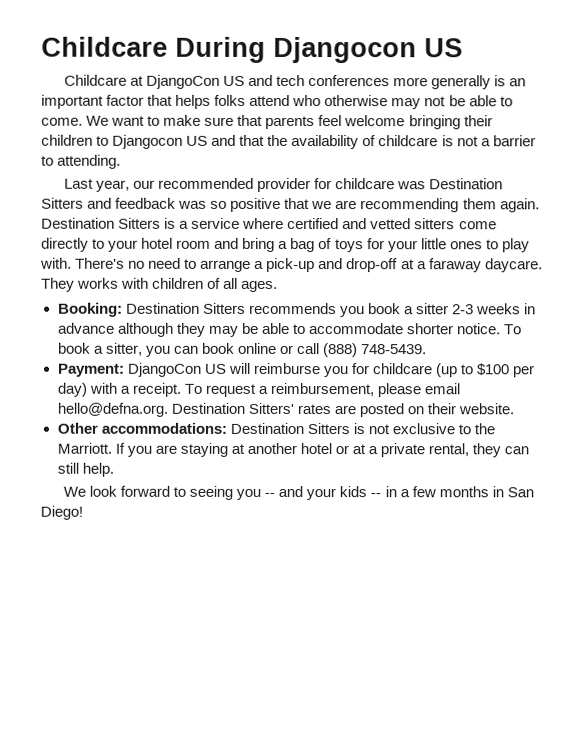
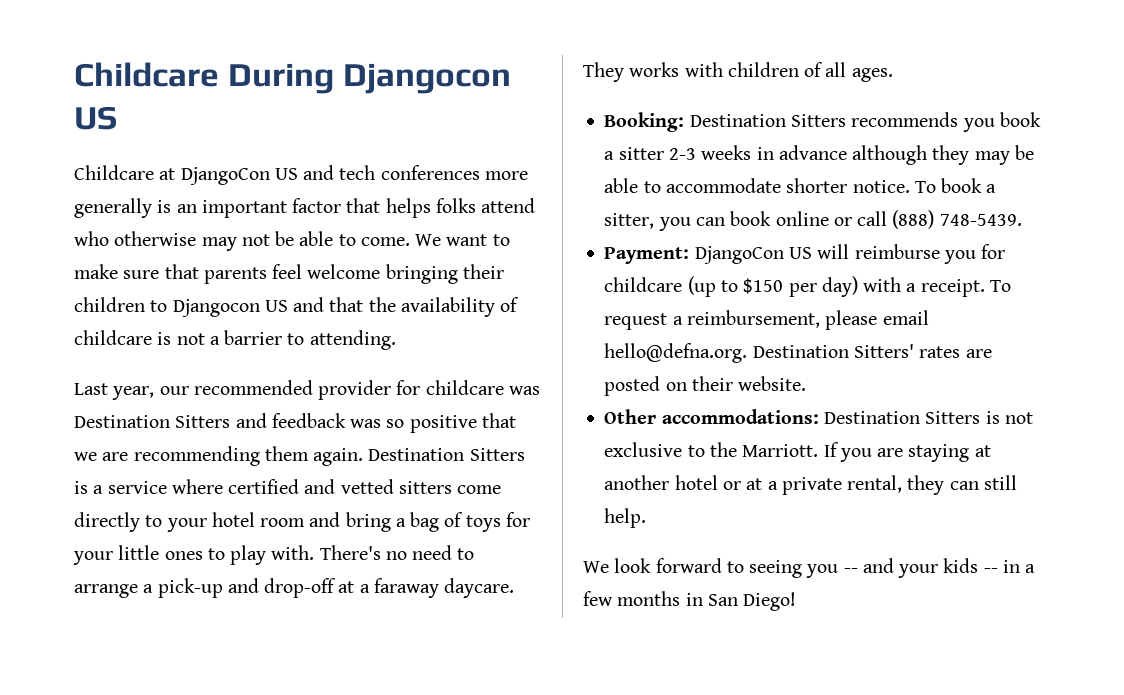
- Payment: DjangoCon US will reimburse you for childcare (up to $100 per day) with a receipt.
+ Payment: DjangoCon US will reimburse you for childcare (up to $150 per day) with a receipt.

